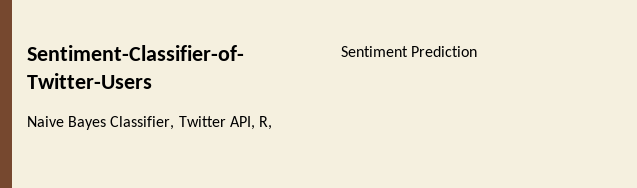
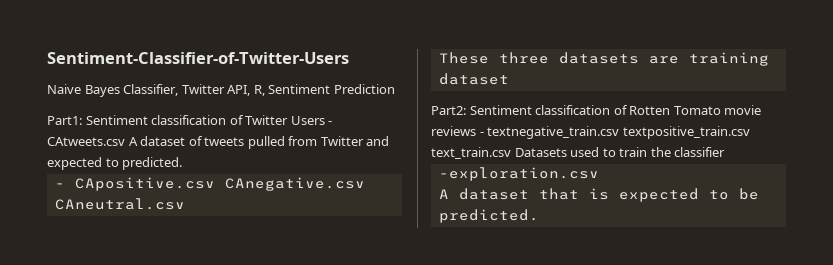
+ Part1: Sentiment classification of Twitter Users - CAtweets.csv A dataset of tweets pulled from Twitter and expected to predicted.
+ - CApositive.csv CAnegative.csv CAneutral.csv
+ These three datasets are training dataset
+ Part2: Sentiment classification of Rotten Tomato movie reviews - textnegative_train.csv textpositive_train.csv text_train.csv Datasets used to train the classifier
+ -exploration.csv
+ A dataset that is expected to be predicted.

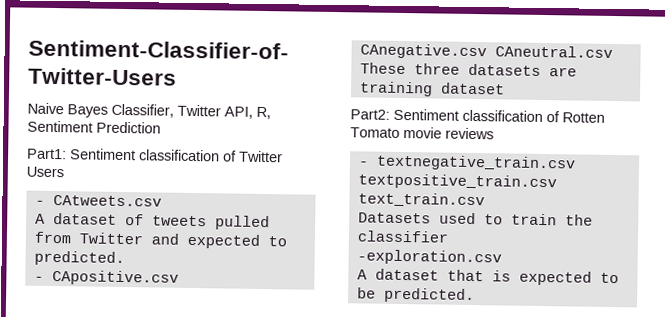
- Part1: Sentiment classification of Twitter Users - CAtweets.csv A dataset of tweets pulled from Twitter and expected to predicted.
+ Part1: Sentiment classification of Twitter Users
+ - CAtweets.csv
+ A dataset of tweets pulled from Twitter and expected to predicted.
- Part2: Sentiment classification of Rotten Tomato movie reviews - textnegative_train.csv textpositive_train.csv text_train.csv Datasets used to train the classifier
+ Part2: Sentiment classification of Rotten Tomato movie reviews
+ - textnegative_train.csv textpositive_train.csv text_train.csv
+ Datasets used to train the classifier

